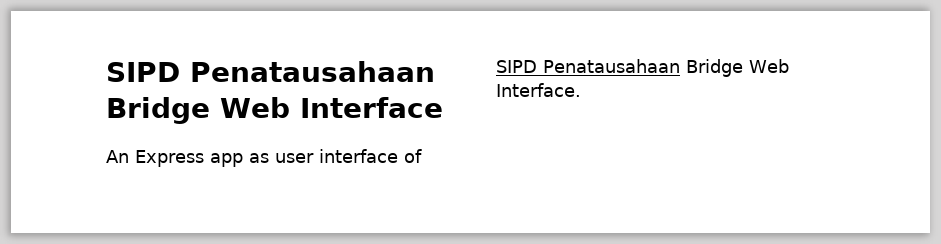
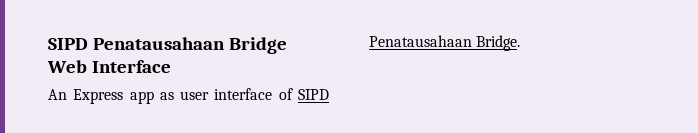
- An Express app as user interface of SIPD Penatausahaan Bridge Web Interface.
+ An Express app as user interface of SIPD Penatausahaan Bridge.

